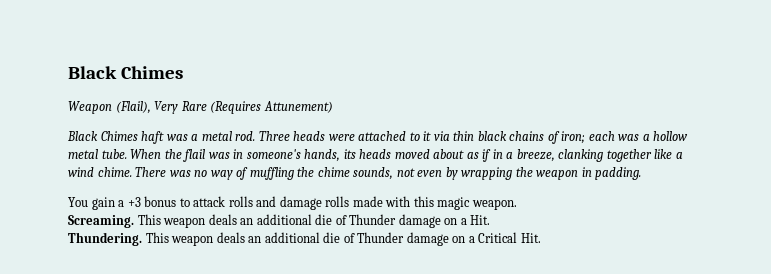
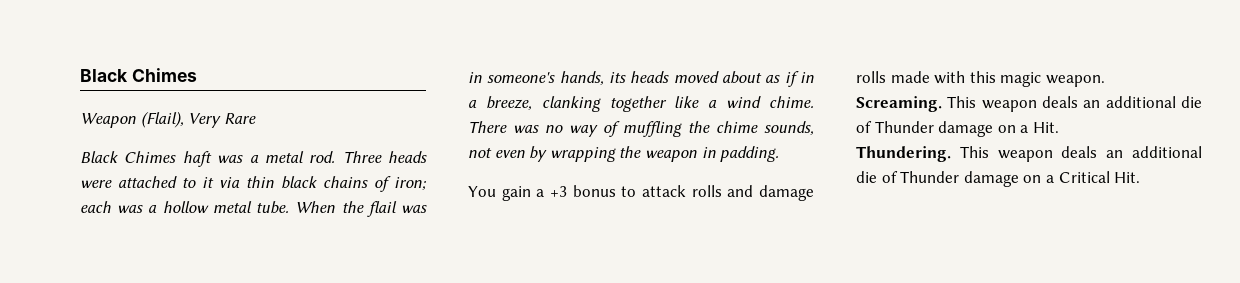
- Weapon (Flail), Very Rare (Requires Attunement)
+ Weapon (Flail), Very Rare

